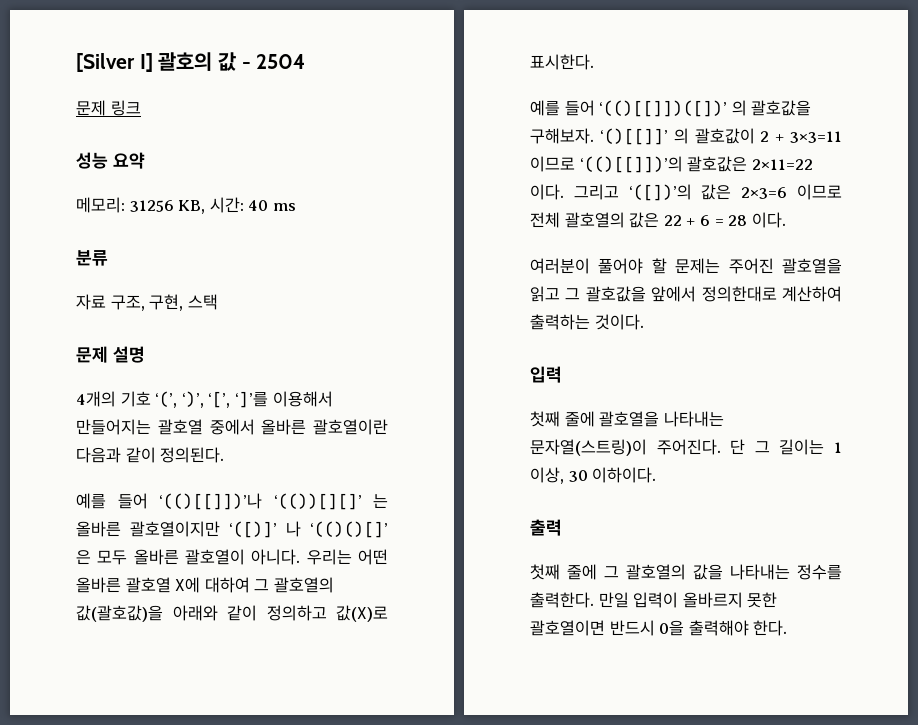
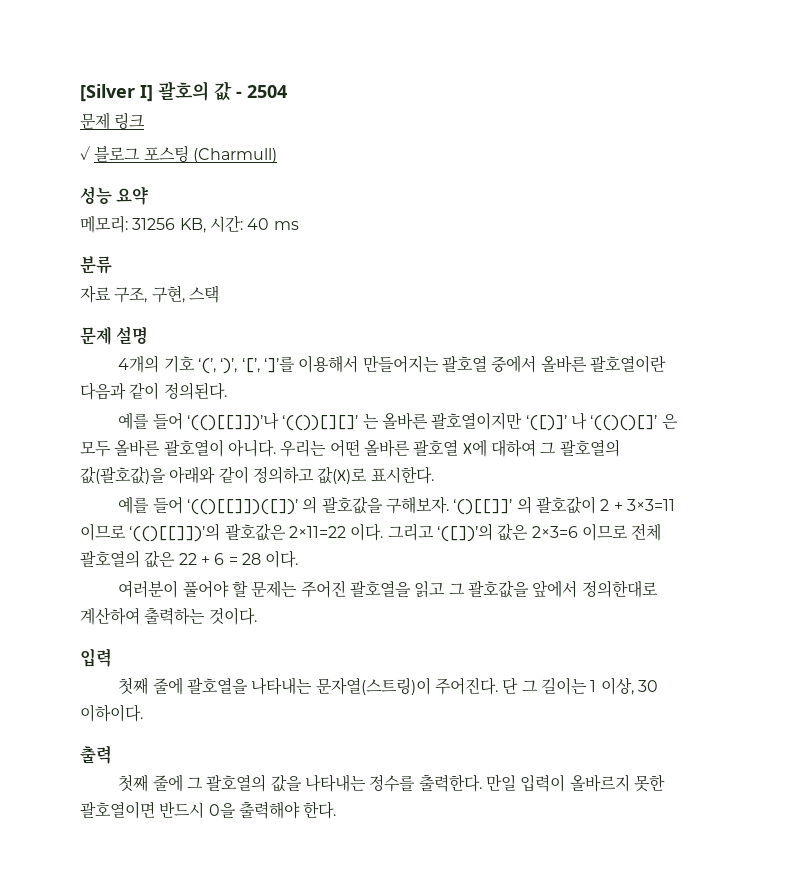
+ ✓ 블로그 포스팅 (Charmull)

